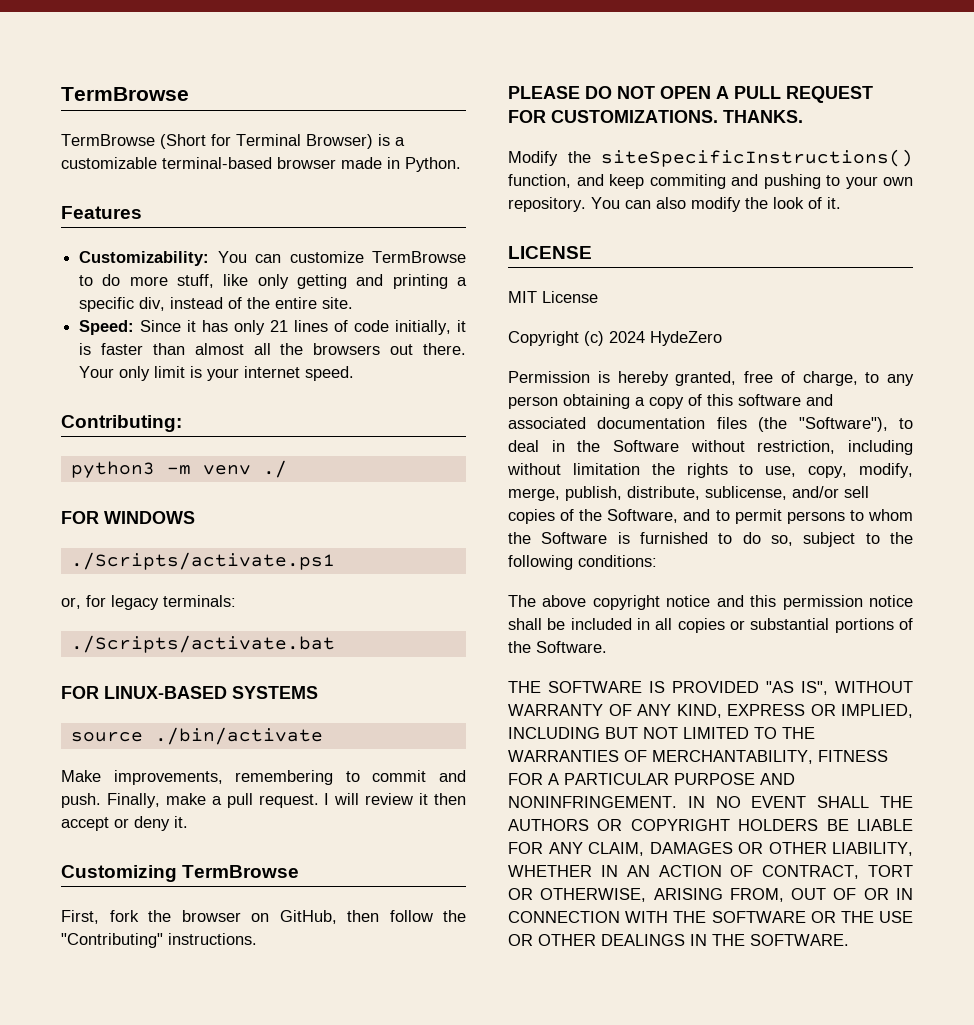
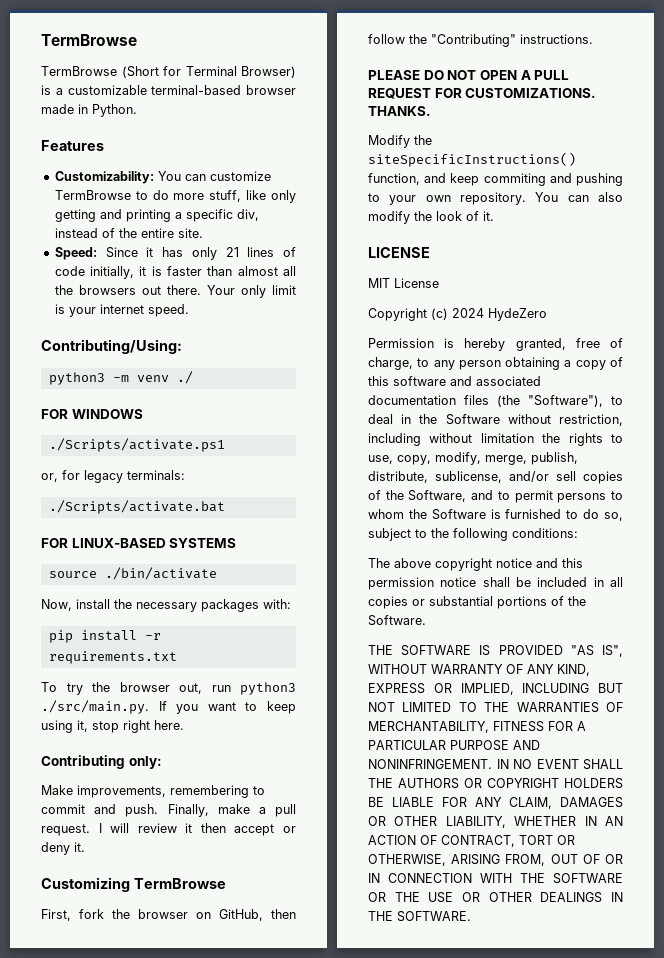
- Contributing:
+ Contributing/Using:
+ Now, install the necessary packages with:
+ pip install -r requirements.txt
+ To try the browser out, run python3 ./src/main.py. If you want to keep using it, stop right here.
+ Contributing only:

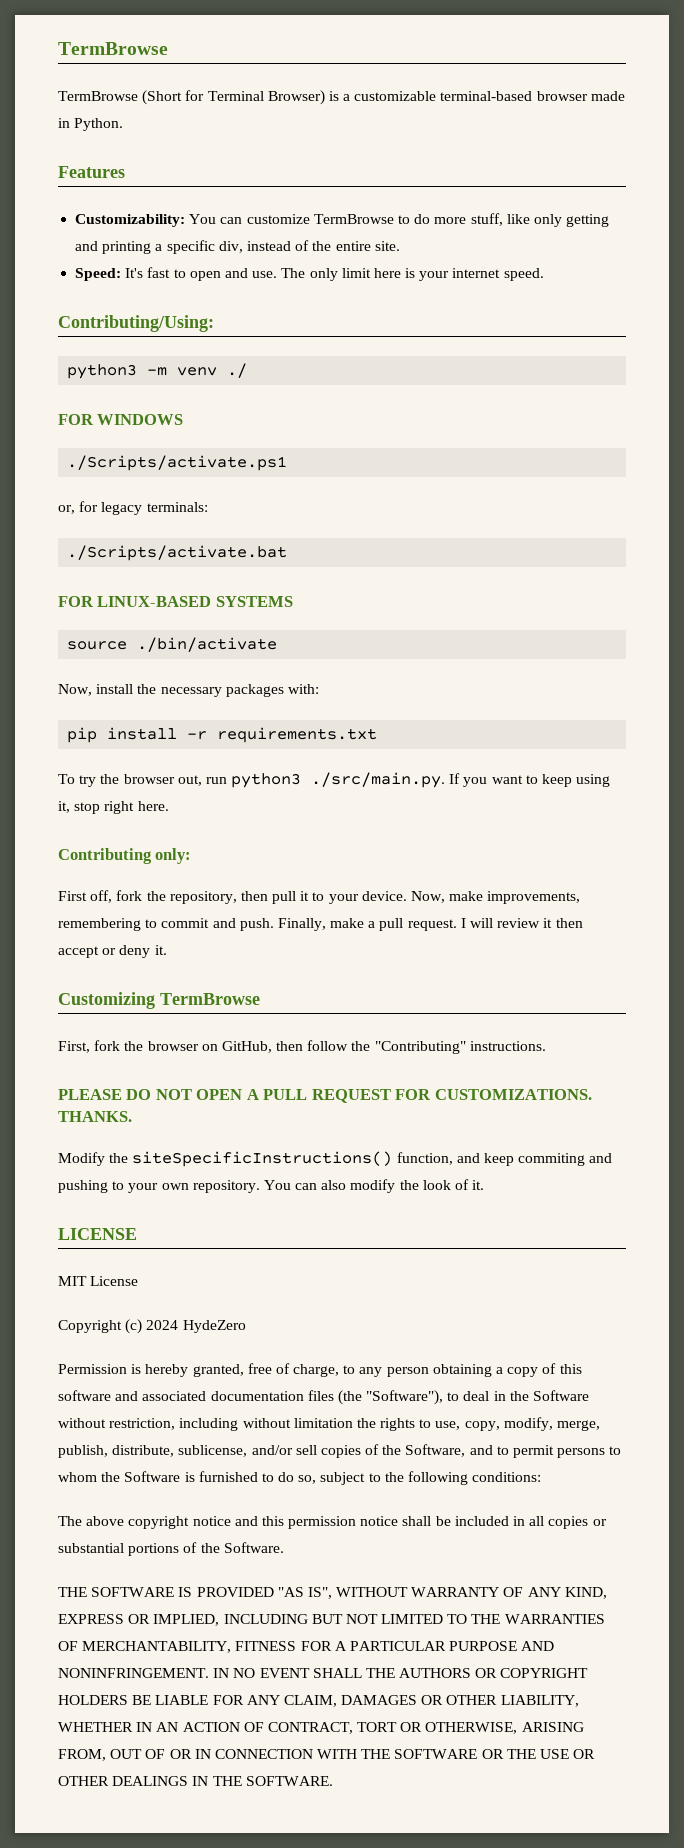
- Speed: Since it has only 21 lines of code initially, it is faster than almost all the browsers out there. Your only limit is your internet speed.
+ Speed: It's fast to open and use. The only limit here is your internet speed.
- Make improvements, remembering to commit and push.
+ First off, fork the repository, then pull it to your device. Now, make improvements, remembering to commit and push.

